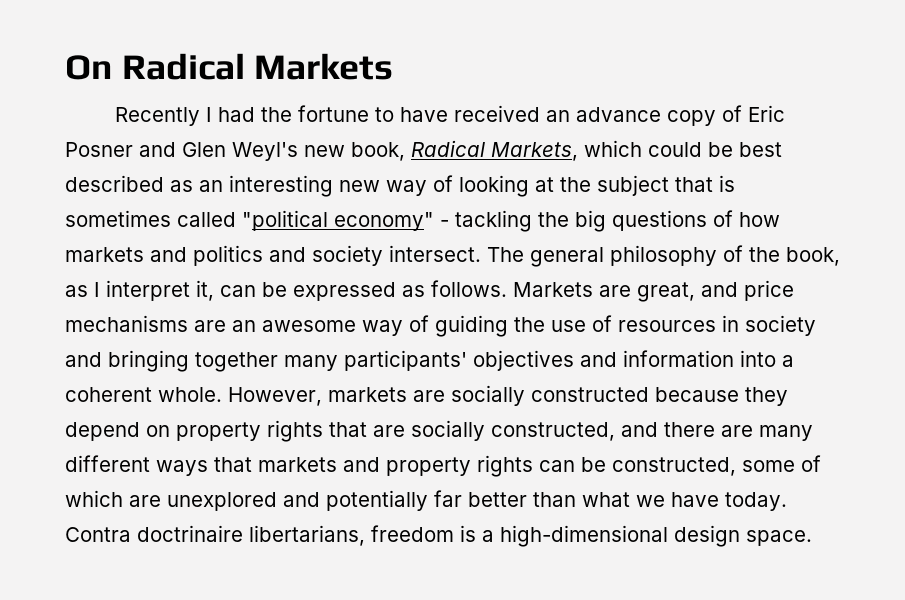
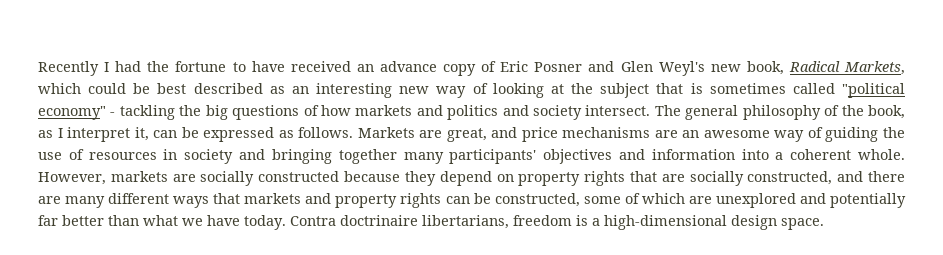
- On Radical Markets

